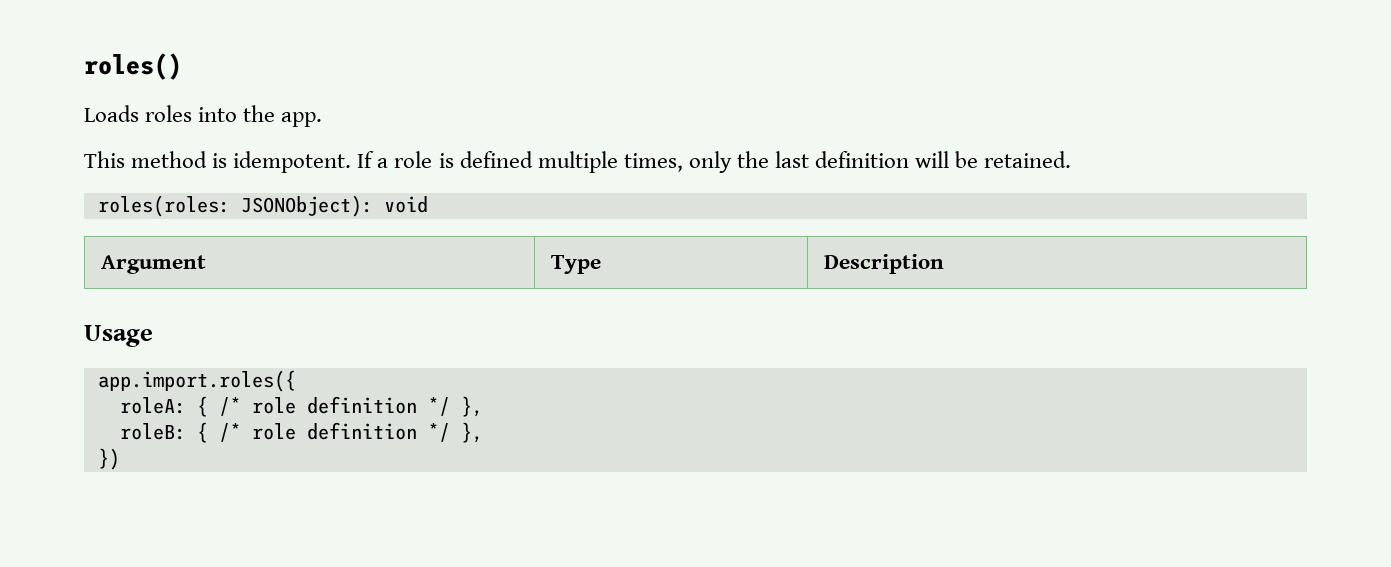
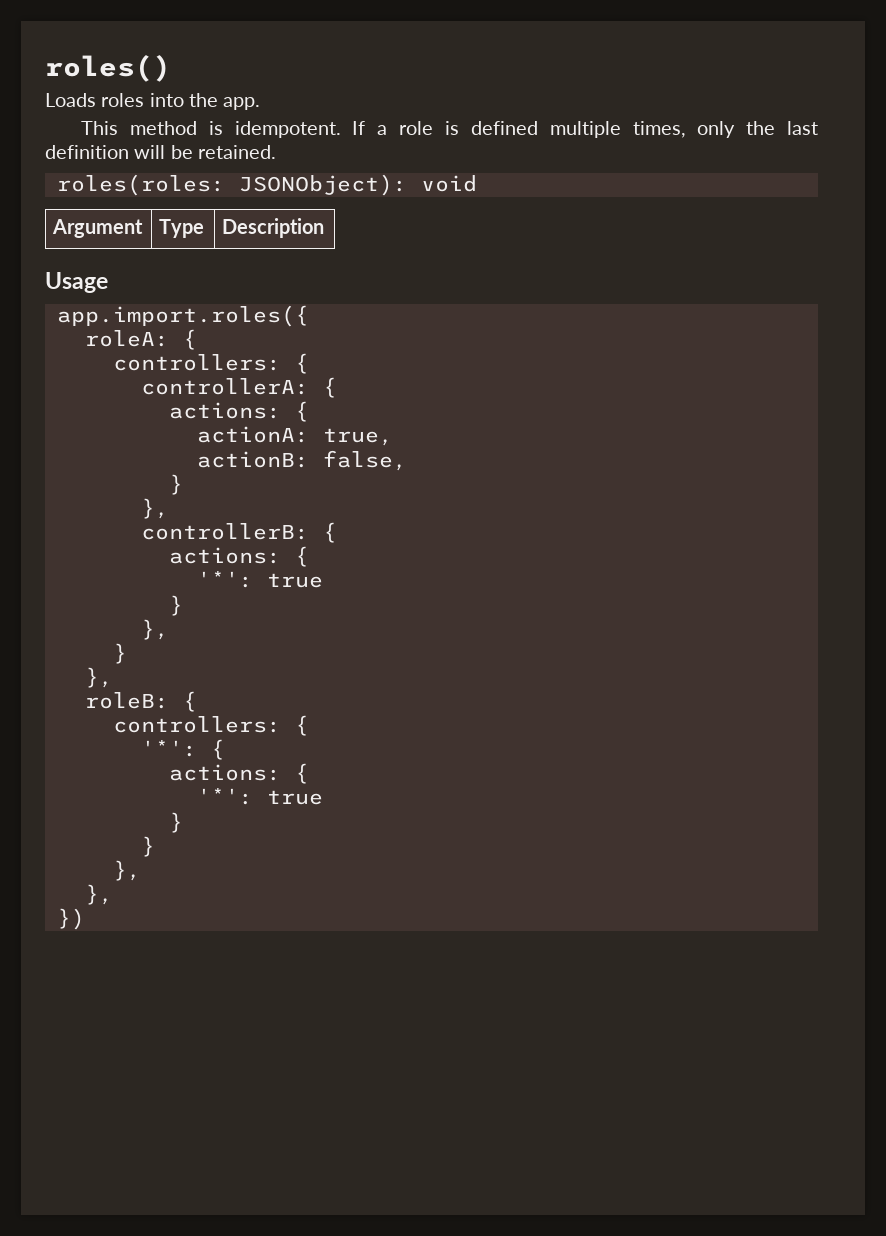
- roleA: { /* role definition */ },
- roleB: { /* role definition */ },
+ roleA: {
+ controllers: {
+ controllerA: {
+ actions: {
+ actionA: true,
+ actionB: false,
+ }
+ },
+ controllerB: {
+ actions: {
+ '*': true
+ }
+ },
+ }
+ },
+ roleB: {
+ controllers: {
+ '*': {
+ actions: {
+ '*': true
+ }
+ }
+ },
+ },

